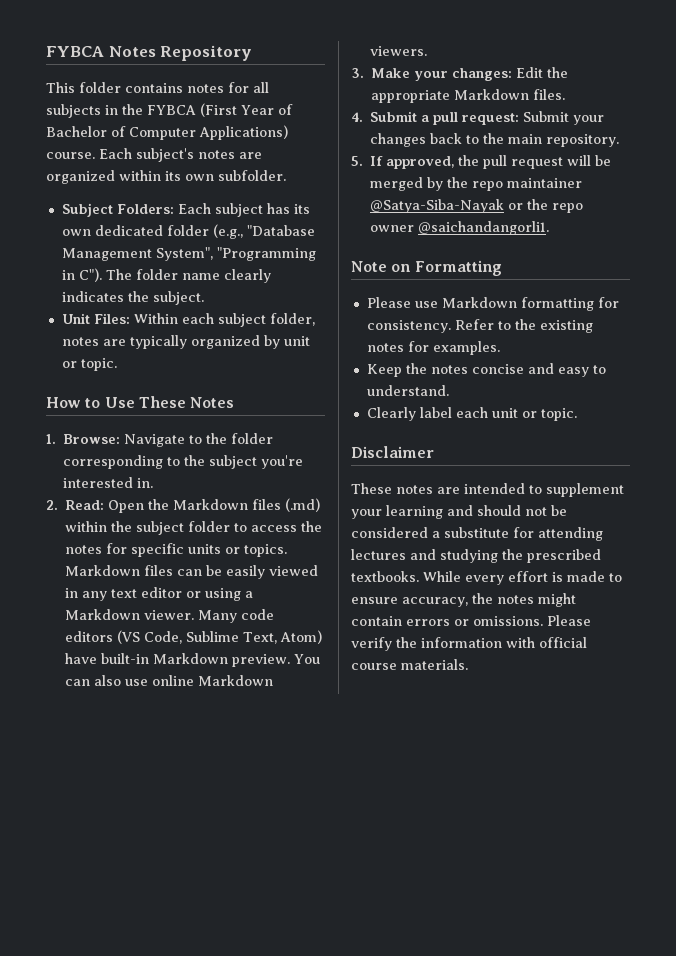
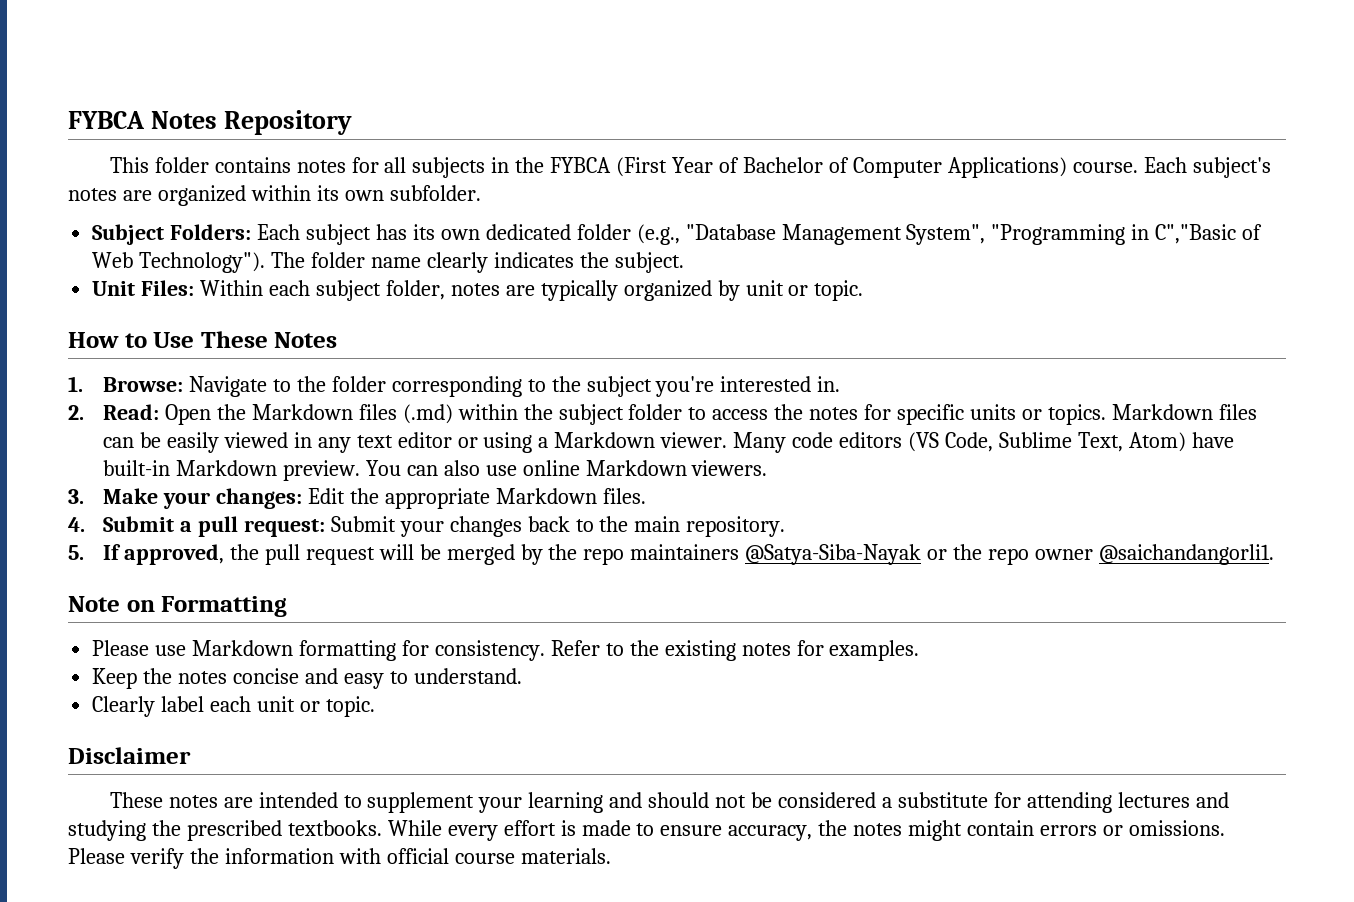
- Subject Folders: Each subject has its own dedicated folder (e.g., "Database Management System", "Programming in C"). The folder name clearly indicates the subject.
+ Subject Folders: Each subject has its own dedicated folder (e.g., "Database Management System", "Programming in C","Basic of Web Technology"). The folder name clearly indicates the subject.
- 5. If approved, the pull request will be merged by the repo maintainer @Satya-Siba-Nayak or the repo owner @saichandangorli1.
+ 5. If approved, the pull request will be merged by the repo maintainers @Satya-Siba-Nayak or the repo owner @saichandangorli1.

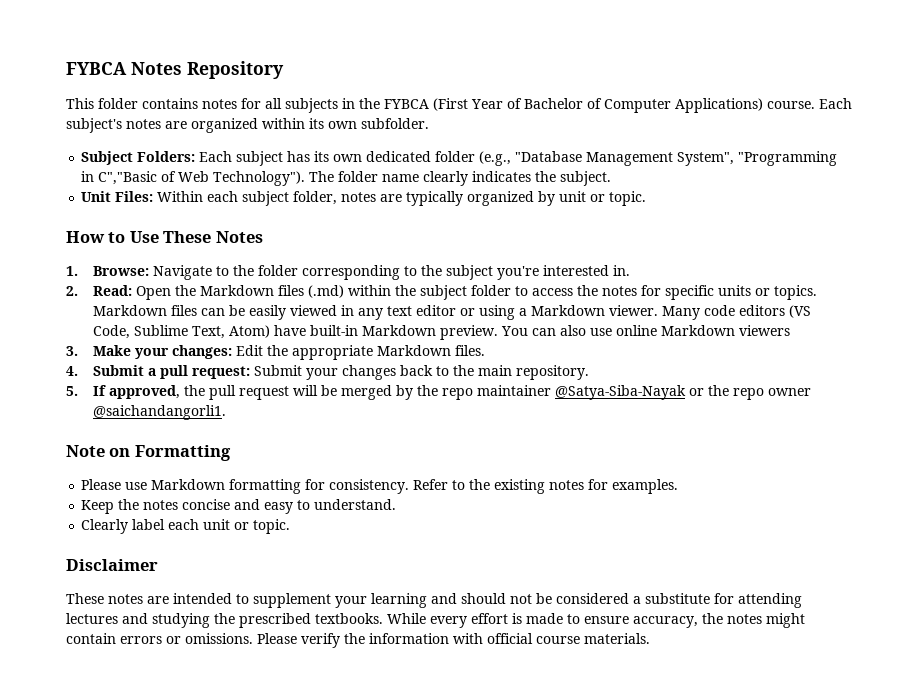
- You can also use online Markdown viewers.
+ You can also use online Markdown viewers
- 5. If approved, the pull request will be merged by the repo maintainers @Satya-Siba-Nayak or the repo owner @saichandangorli1.
+ 5. If approved, the pull request will be merged by the repo maintainer @Satya-Siba-Nayak or the repo owner @saichandangorli1.

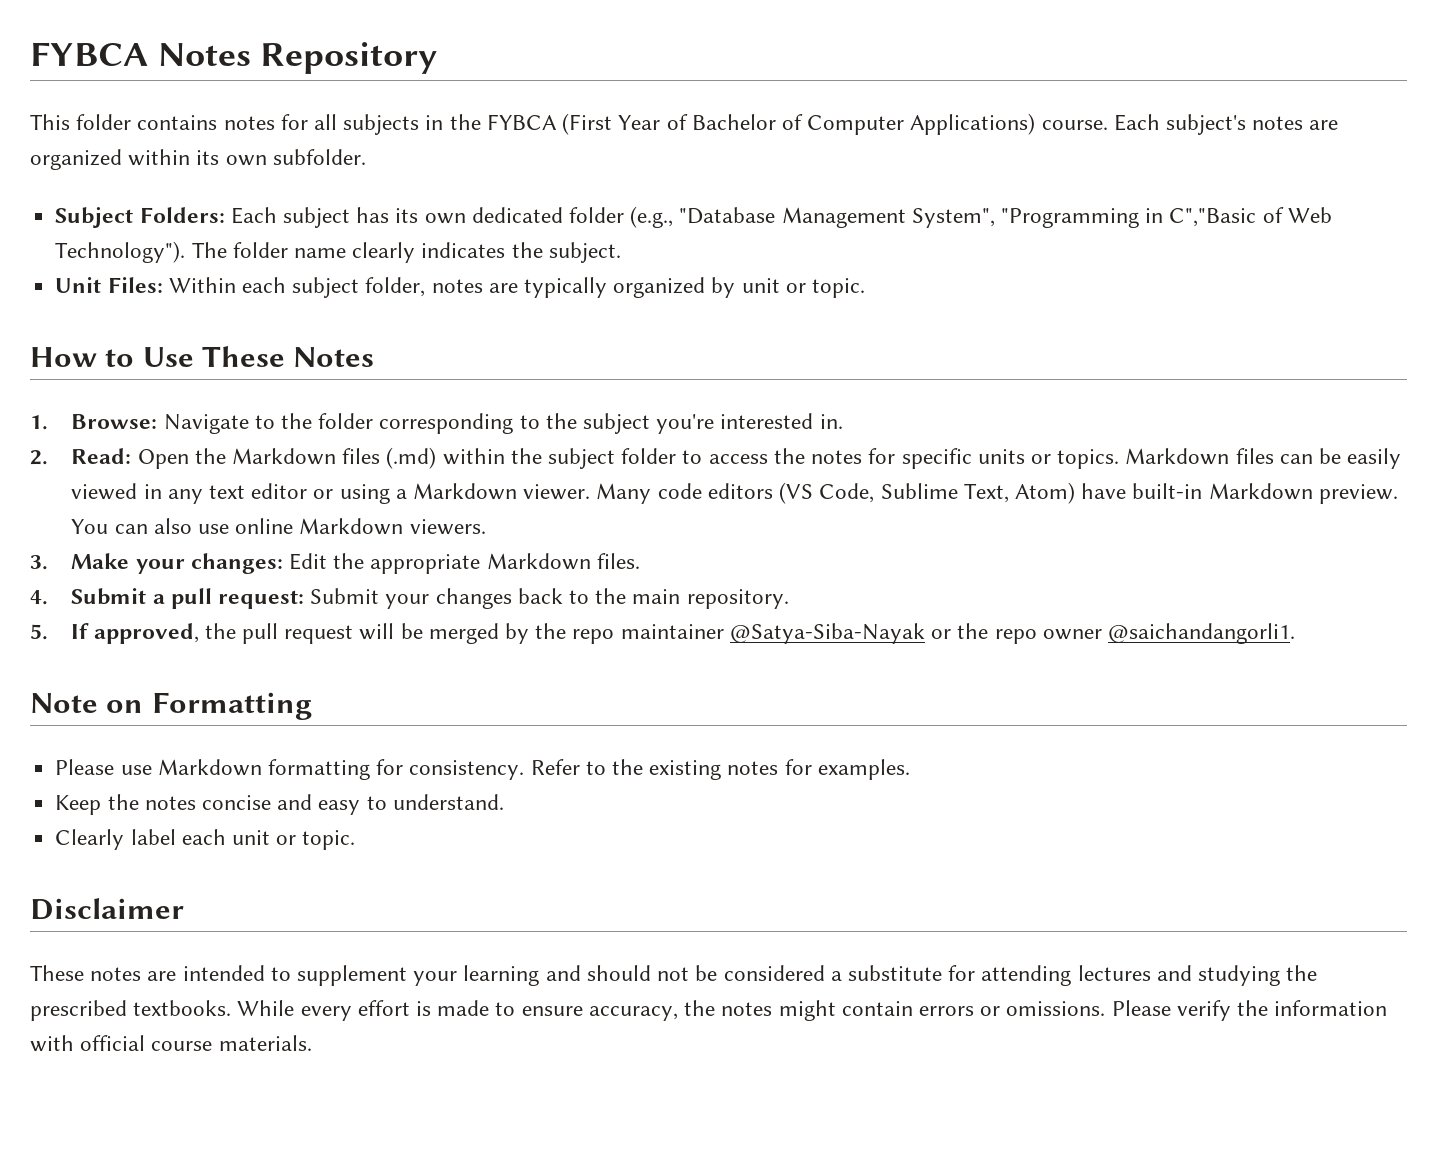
- You can also use online Markdown viewers
+ You can also use online Markdown viewers.

